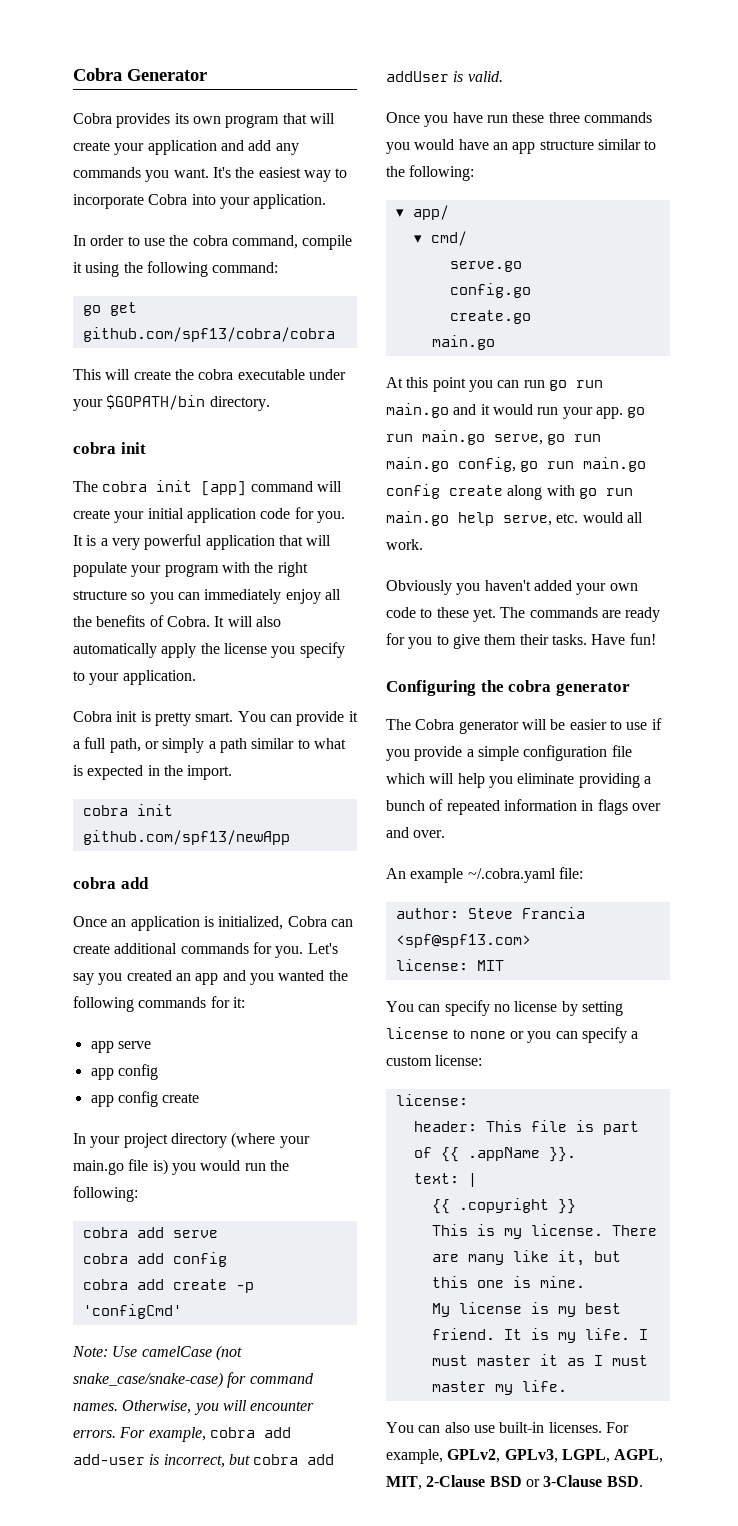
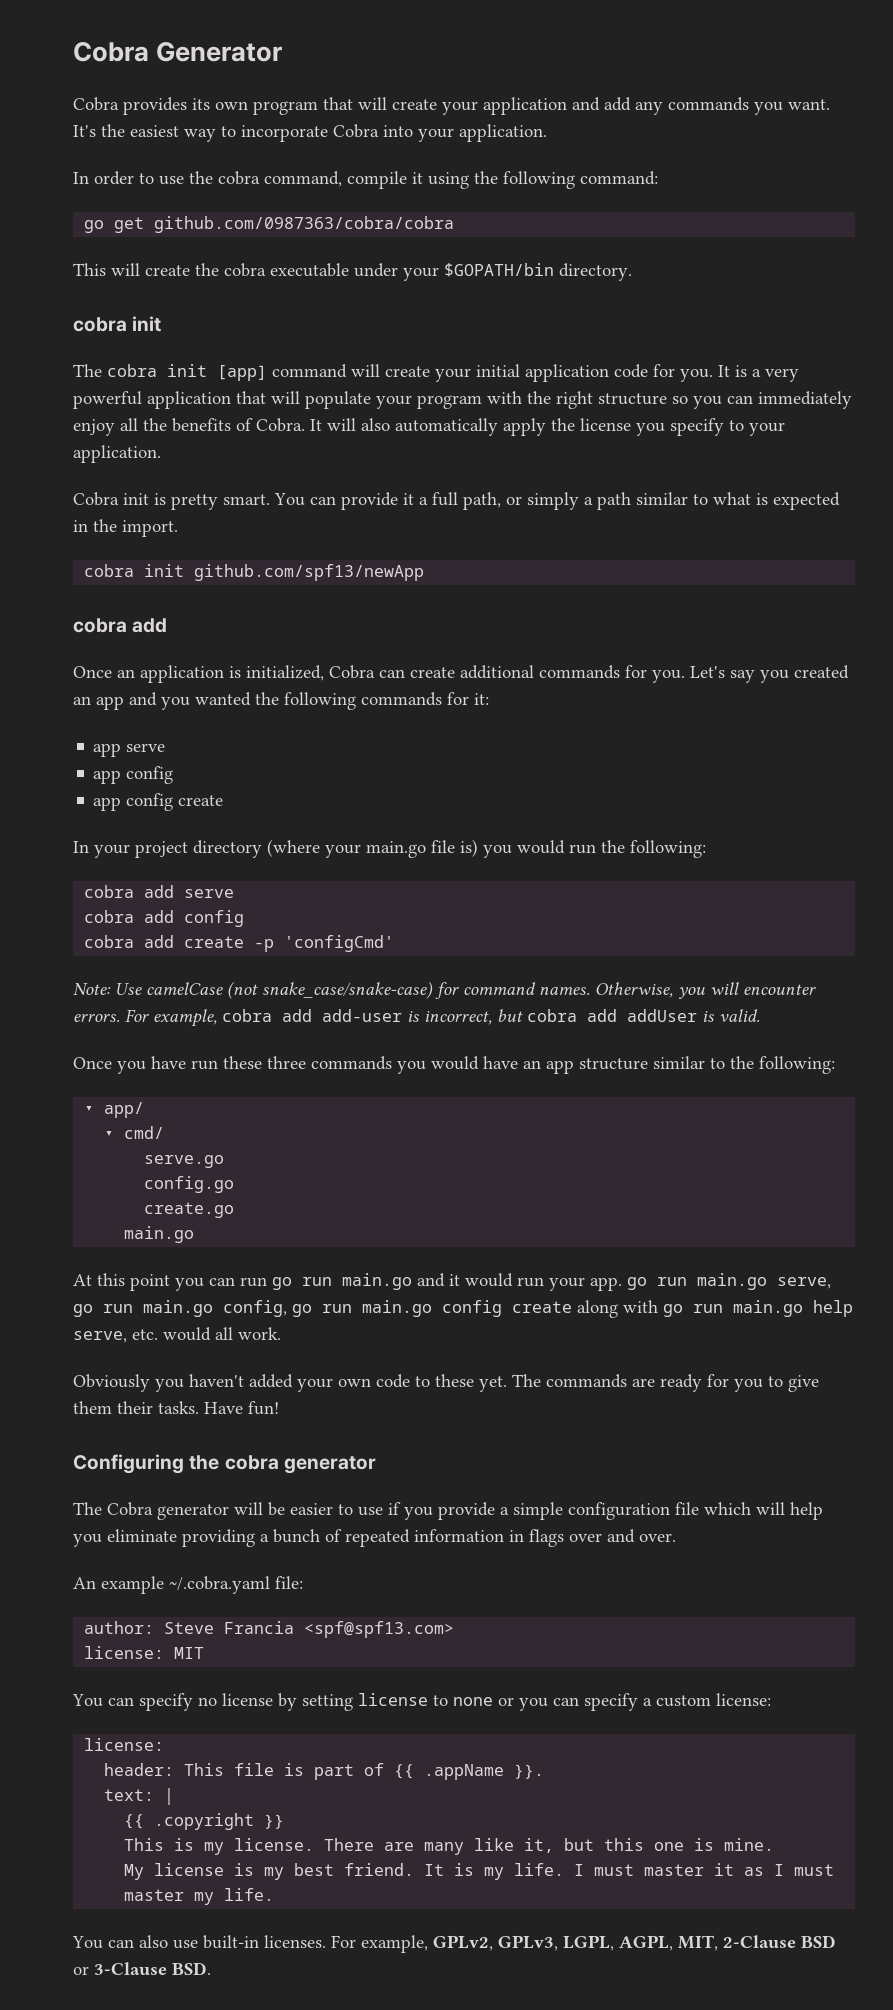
- go get github.com/spf13/cobra/cobra
+ go get github.com/0987363/cobra/cobra

